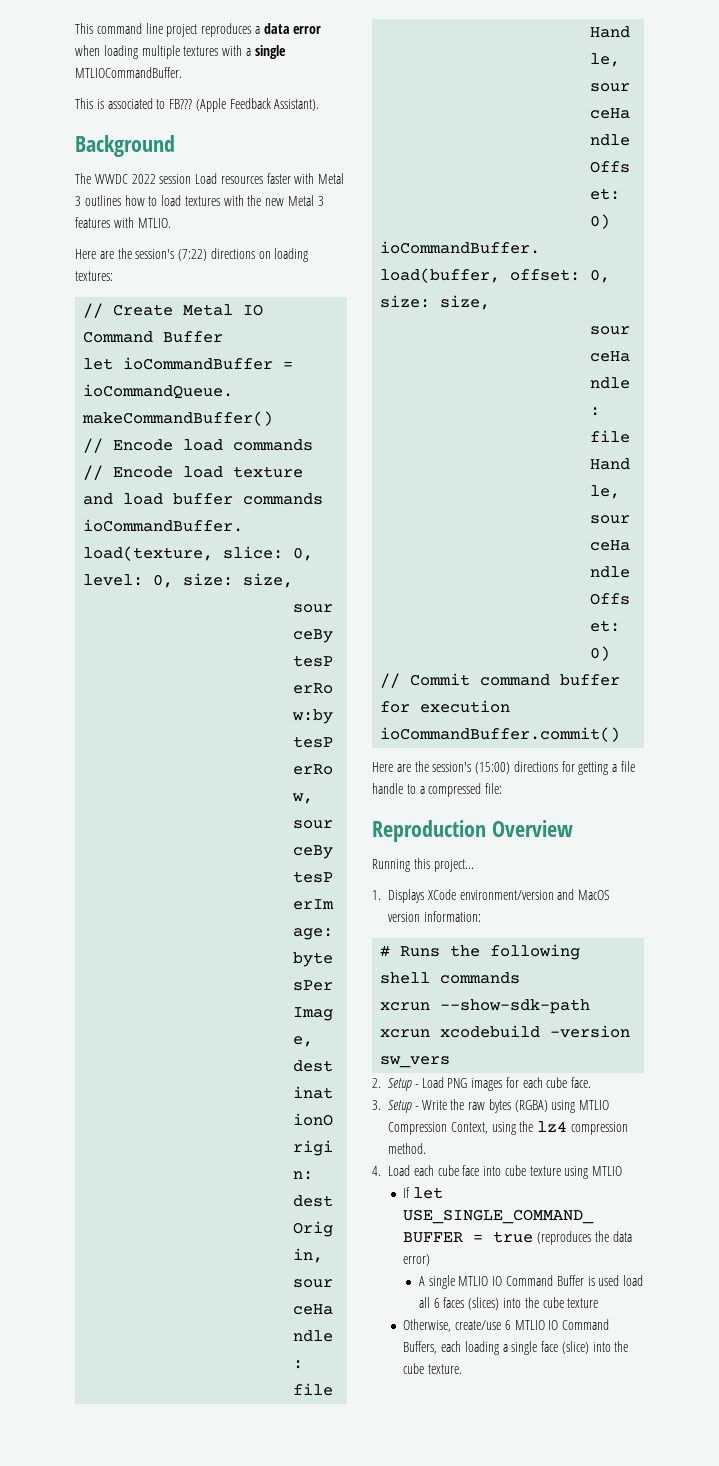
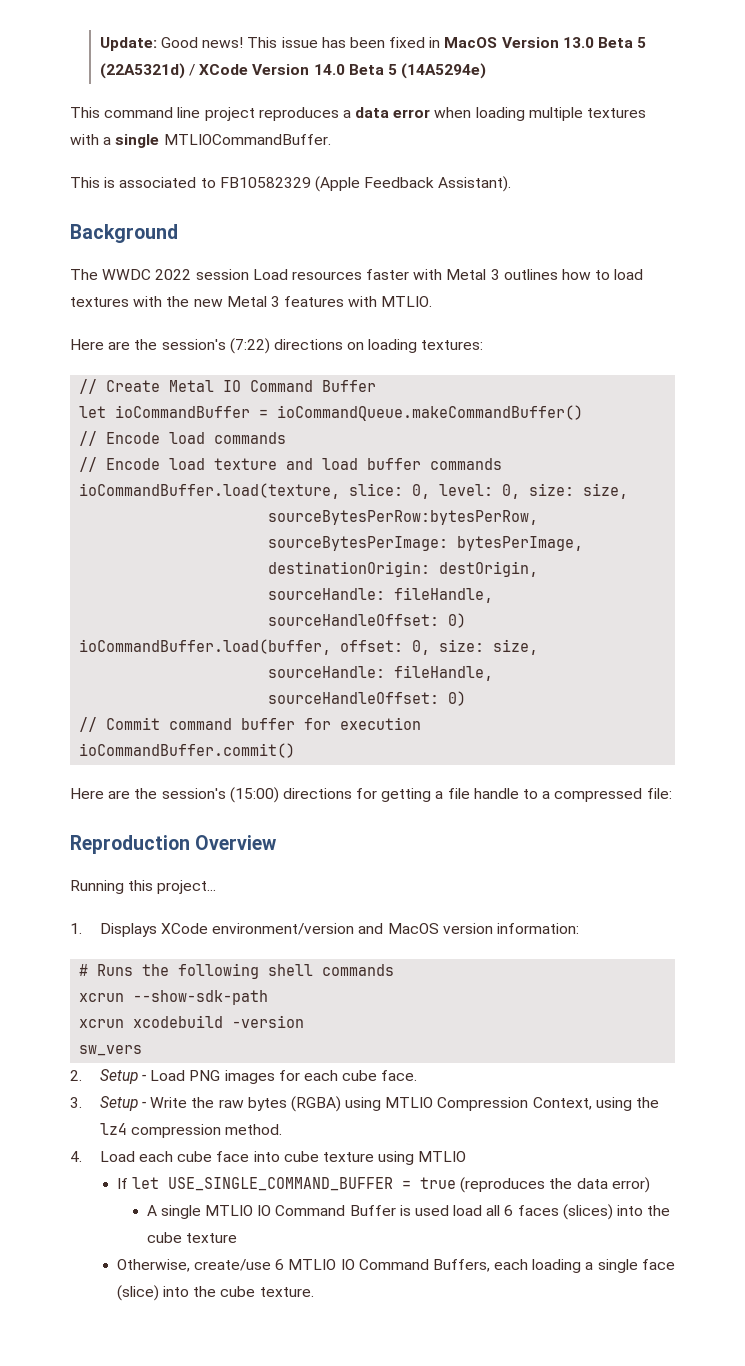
+ Update: Good news! This issue has been fixed in MacOS Version 13.0 Beta 5 (22A5321d) / XCode Version 14.0 Beta 5 (14A5294e)
- This is associated to FB??? (Apple Feedback Assistant).
+ This is associated to FB10582329 (Apple Feedback Assistant).

